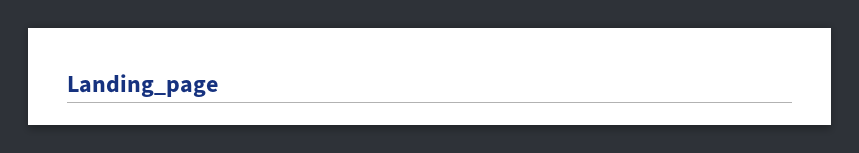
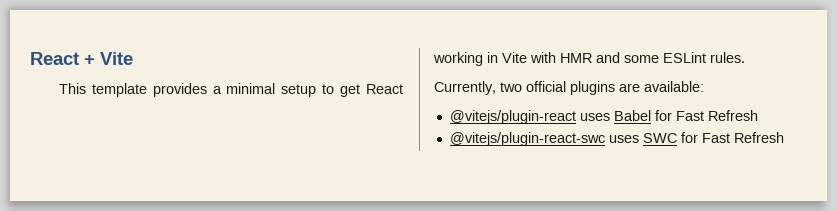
- Landing_page
+ React + Vite
+ This template provides a minimal setup to get React working in Vite with HMR and some ESLint rules.
+ Currently, two official plugins are available:
+ @vitejs/plugin-react uses Babel for Fast Refresh
+ @vitejs/plugin-react-swc uses SWC for Fast Refresh

